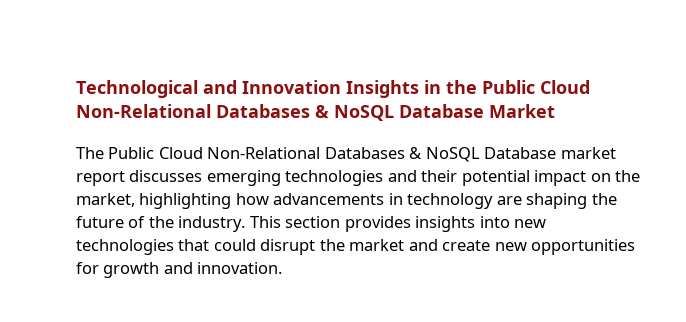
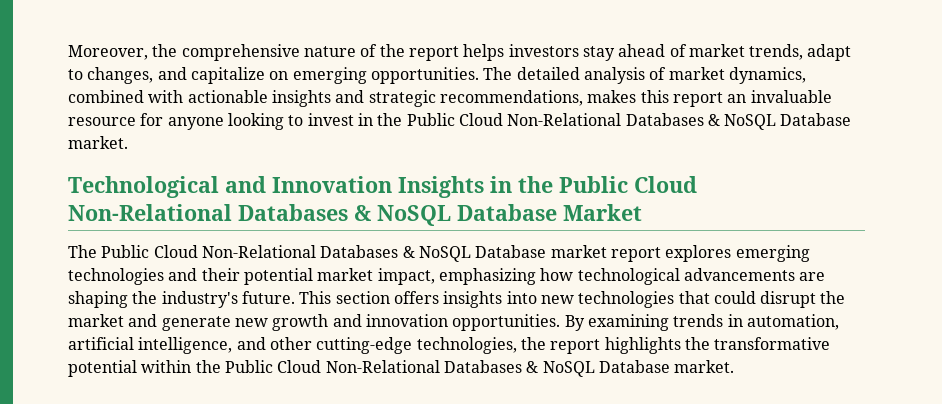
+ Moreover, the comprehensive nature of the report helps investors stay ahead of market trends, adapt to changes, and capitalize on emerging opportunities. The detailed analysis of market dynamics, combined with actionable insights and strategic recommendations, makes this report an invaluable resource for anyone looking to invest in the Public Cloud Non-Relational Databases & NoSQL Database market.
- The Public Cloud Non-Relational Databases & NoSQL Database market report discusses emerging technologies and their potential impact on the market, highlighting how advancements in technology are shaping the future of the industry.
+ The Public Cloud Non-Relational Databases & NoSQL Database market report explores emerging technologies and their potential market impact, emphasizing how technological advancements are shaping the industry's future.
- This section provides insights into new technologies that could disrupt the market and create new opportunities for growth and innovation.
+ This section offers insights into new technologies that could disrupt the market and generate new growth and innovation opportunities. By examining trends in automation, artificial intelligence, and other cutting-edge technologies, the report highlights the transformative potential within the Public Cloud Non-Relational Databases & NoSQL Database market.

